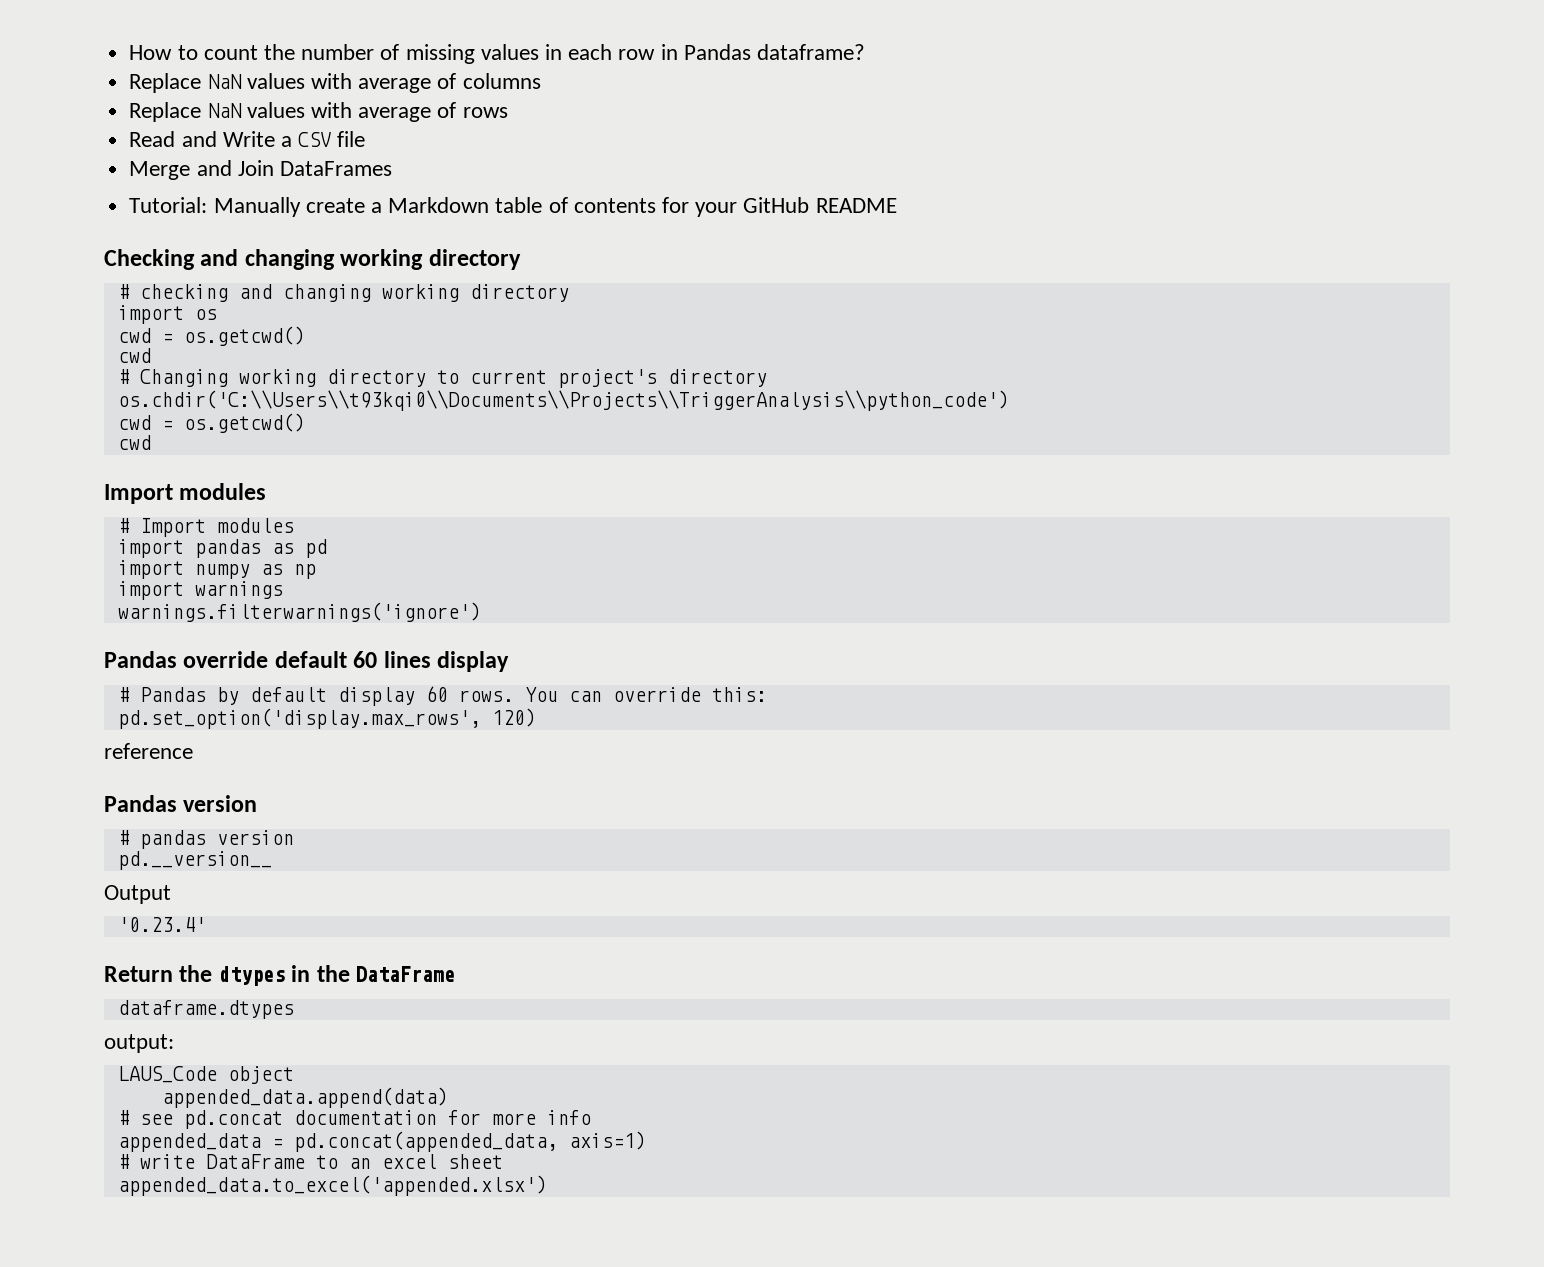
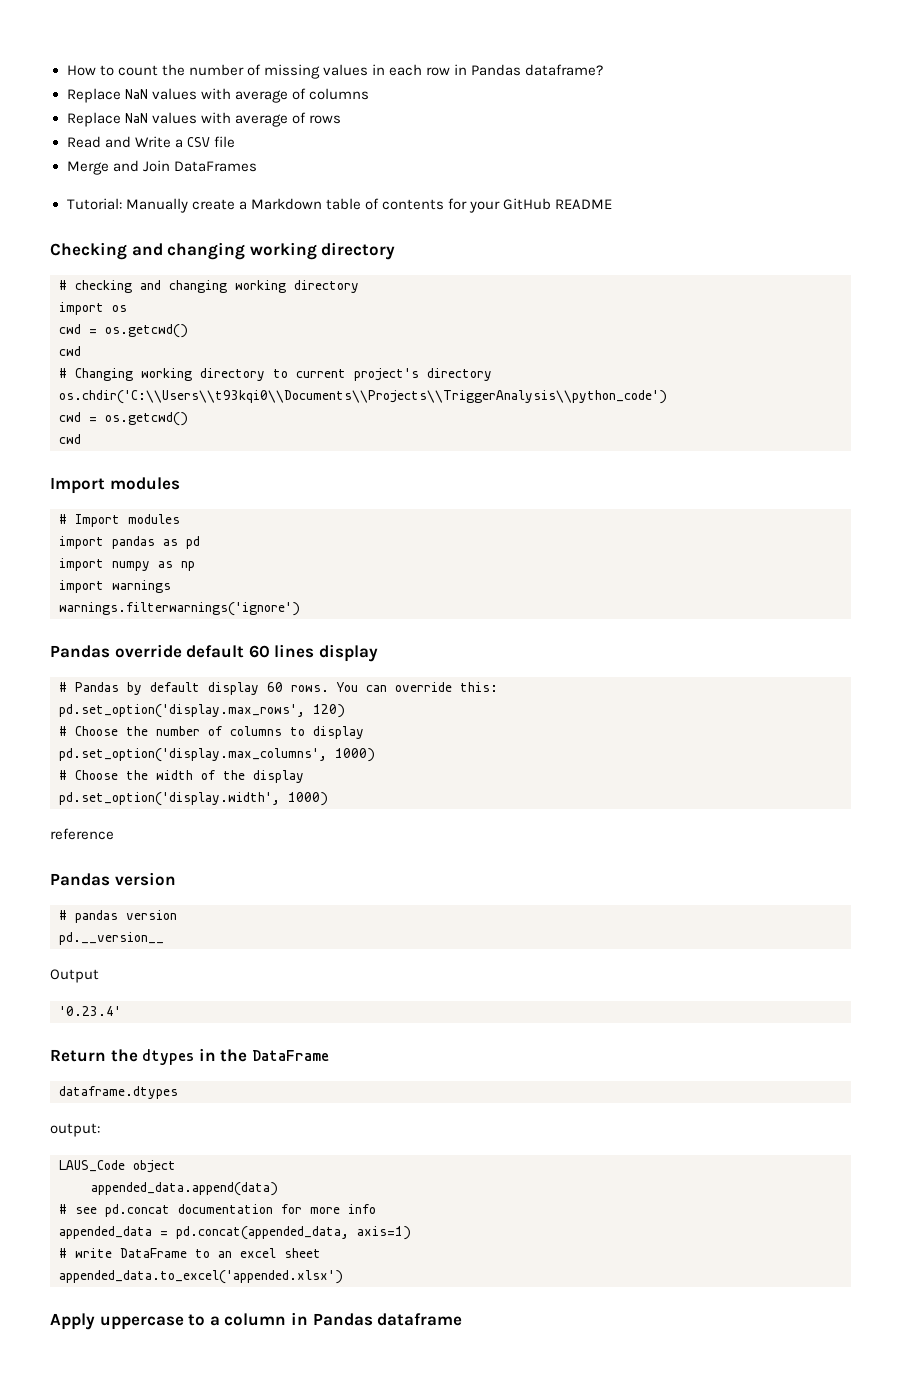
+ # Choose the number of columns to display
+ pd.set_option('display.max_columns', 1000)
+ # Choose the width of the display
+ pd.set_option('display.width', 1000)
+ Apply uppercase to a column in Pandas dataframe

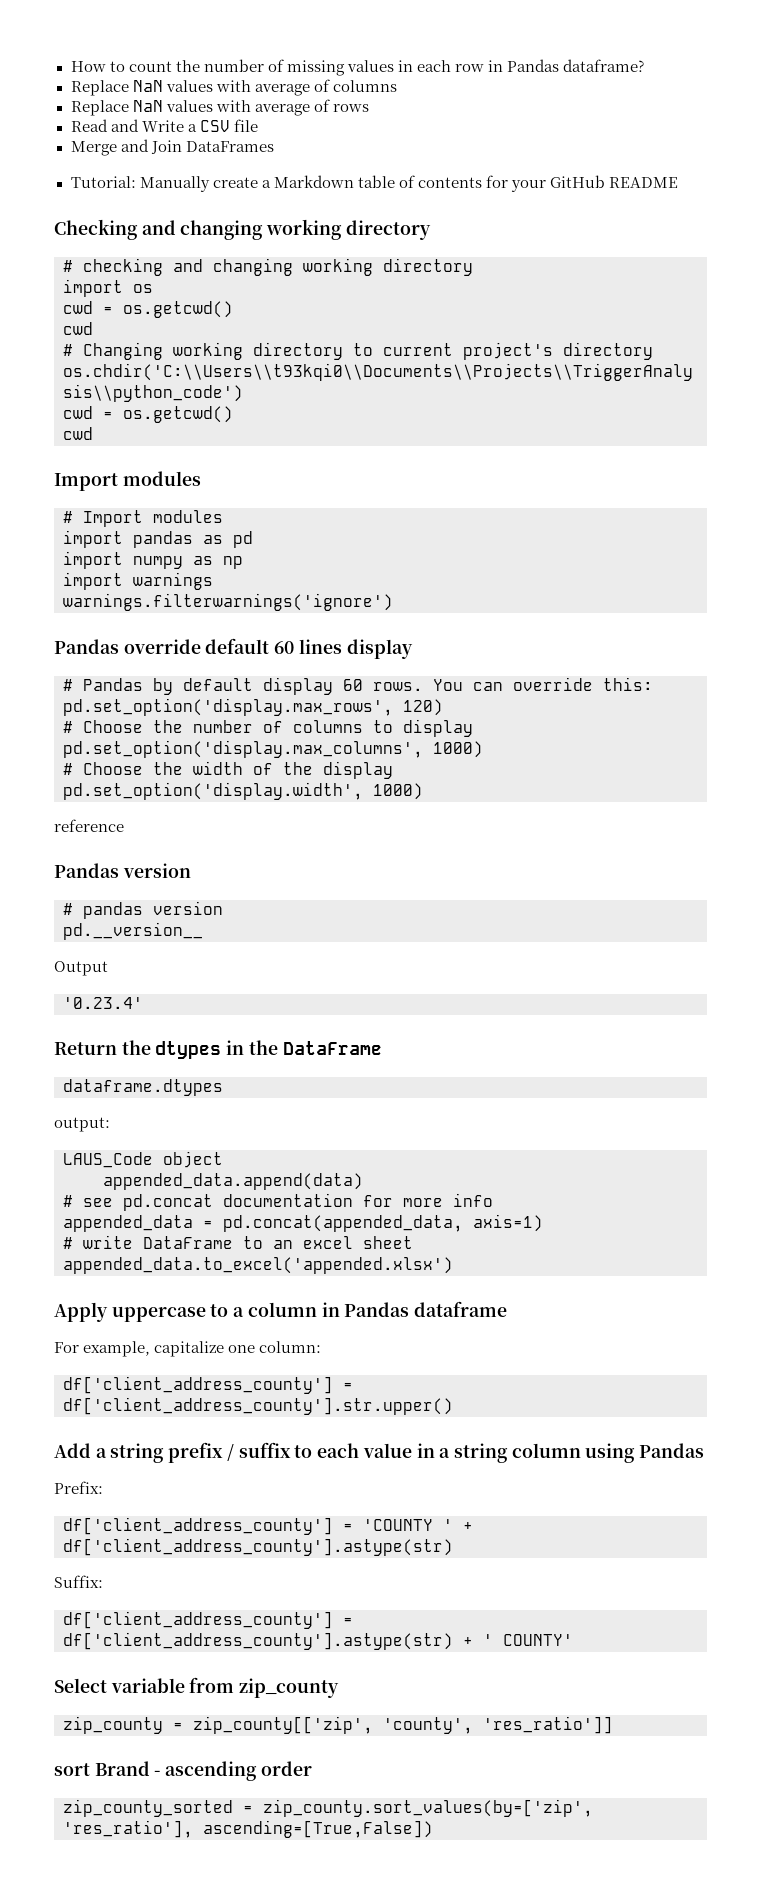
+ For example, capitalize one column:
+ df['client_address_county'] = df['client_address_county'].str.upper()
+ Add a string prefix / suffix to each value in a string column using Pandas
+ Prefix:
+ df['client_address_county'] = 'COUNTY ' + df['client_address_county'].astype(str)
+ Suffix:
+ df['client_address_county'] = df['client_address_county'].astype(str) + ' COUNTY'
+ Select variable from zip_county
+ zip_county = zip_county[['zip', 'county', 'res_ratio']]
+ sort Brand - ascending order
+ zip_county_sorted = zip_county.sort_values(by=['zip', 'res_ratio'], ascending=[True,False])

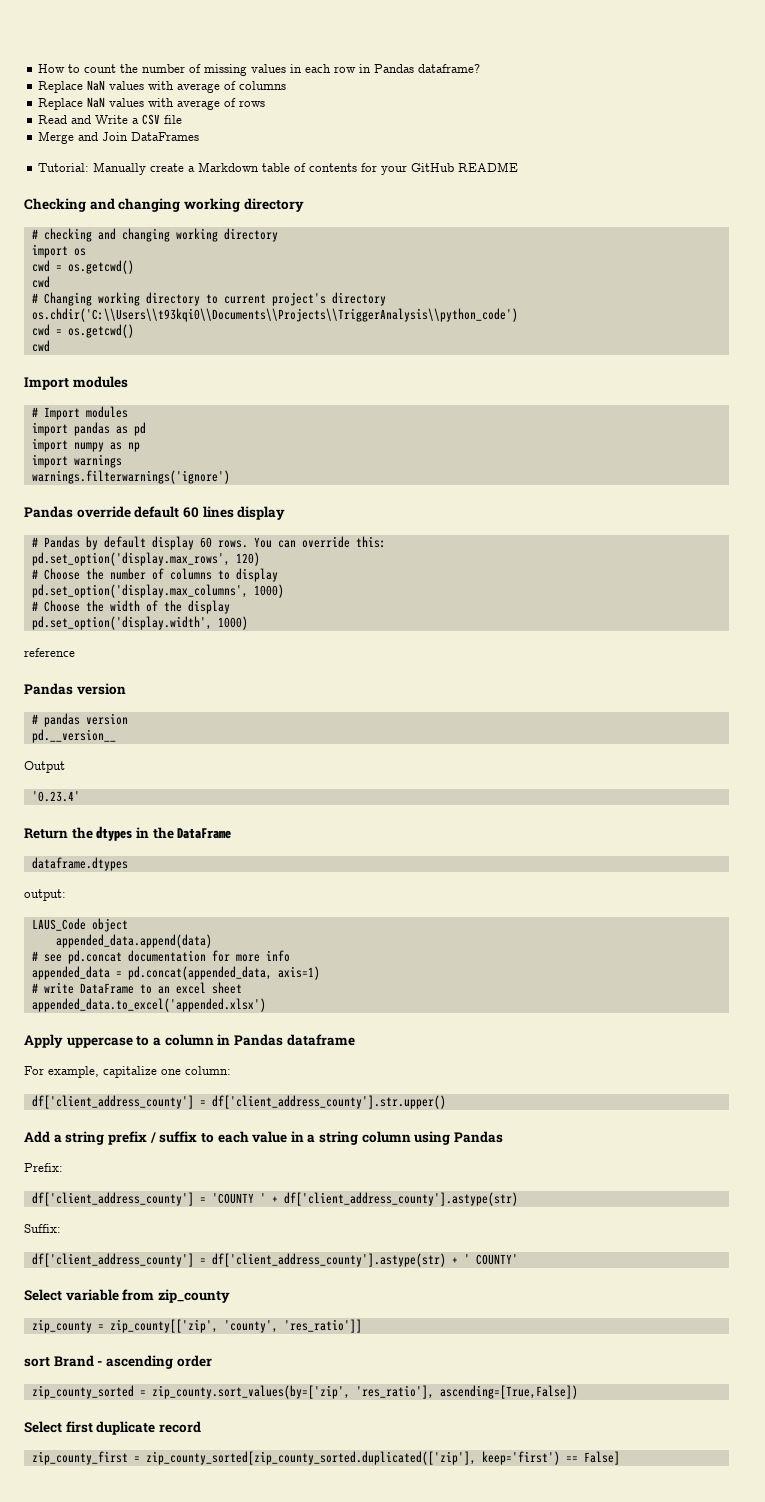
+ Select first duplicate record
+ zip_county_first = zip_county_sorted[zip_county_sorted.duplicated(['zip'], keep='first') == False]

